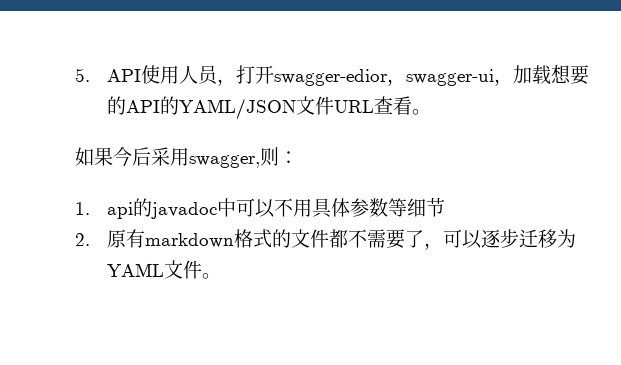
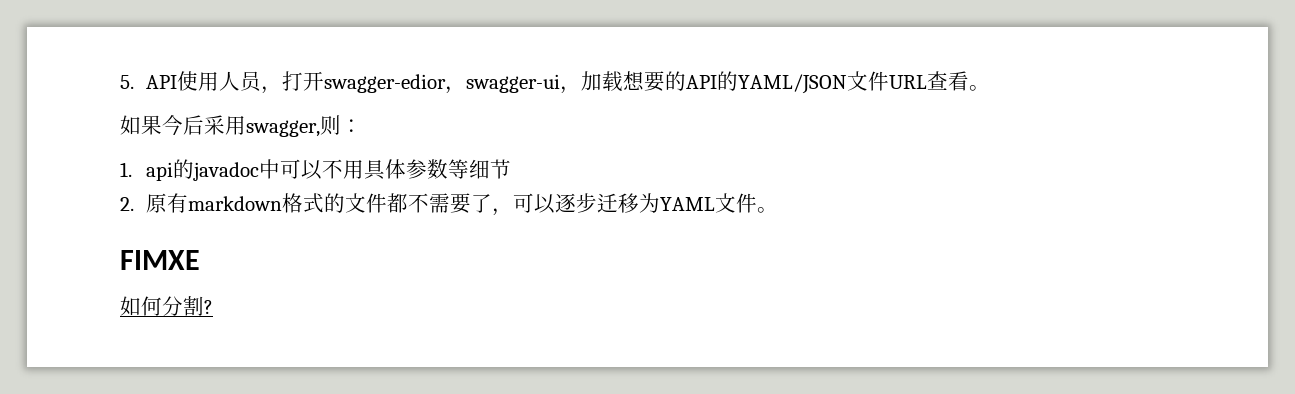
+ FIMXE
+ 如何分割?

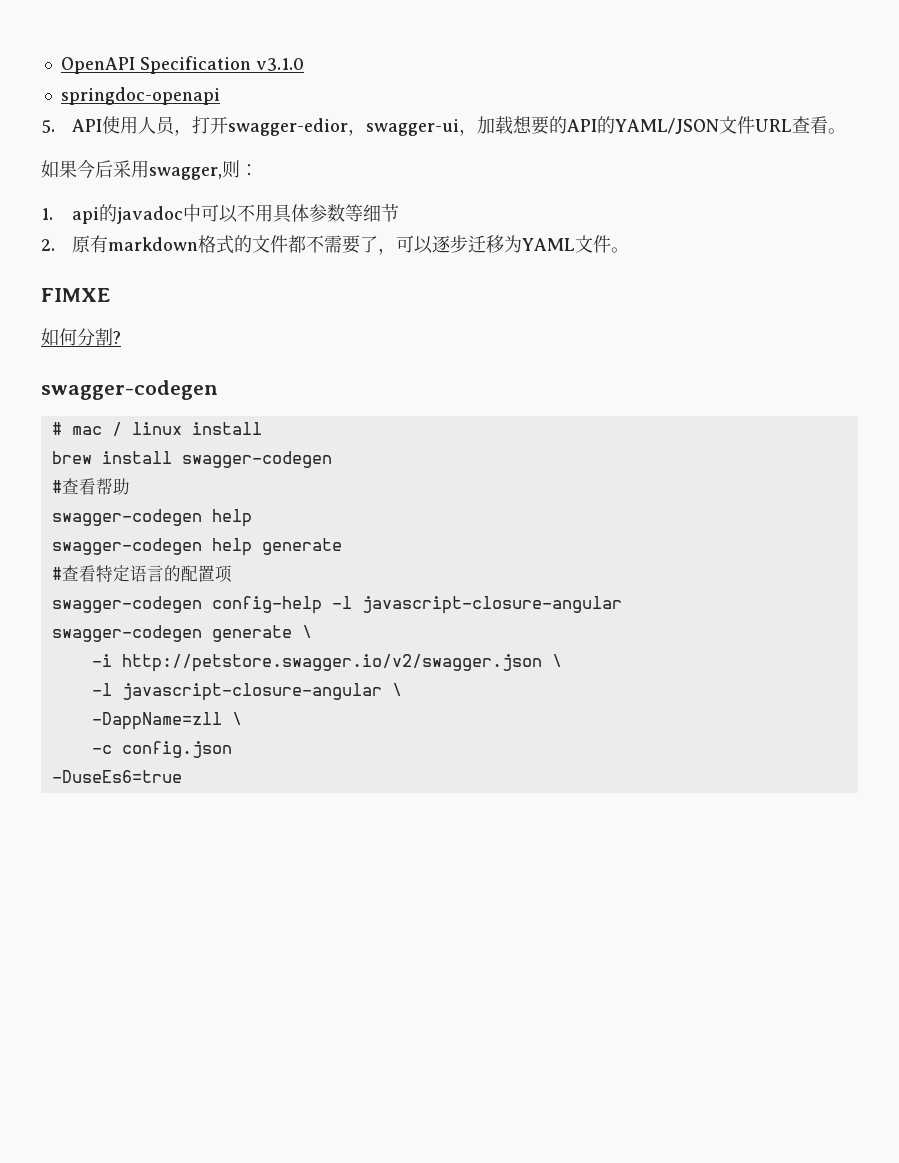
+ OpenAPI Specification v3.1.0
+ springdoc-openapi
  如何分割?
+ swagger-codegen
+ # mac / linux install
+ brew install swagger-codegen
+ #查看帮助
+ swagger-codegen help
+ swagger-codegen help generate
+ #查看特定语言的配置项
+ swagger-codegen config-help -l javascript-closure-angular
+ swagger-codegen generate \
+ -i http://petstore.swagger.io/v2/swagger.json \
+ -l javascript-closure-angular \
+ -DappName=zll \
+ -c config.json
+ -DuseEs6=true

